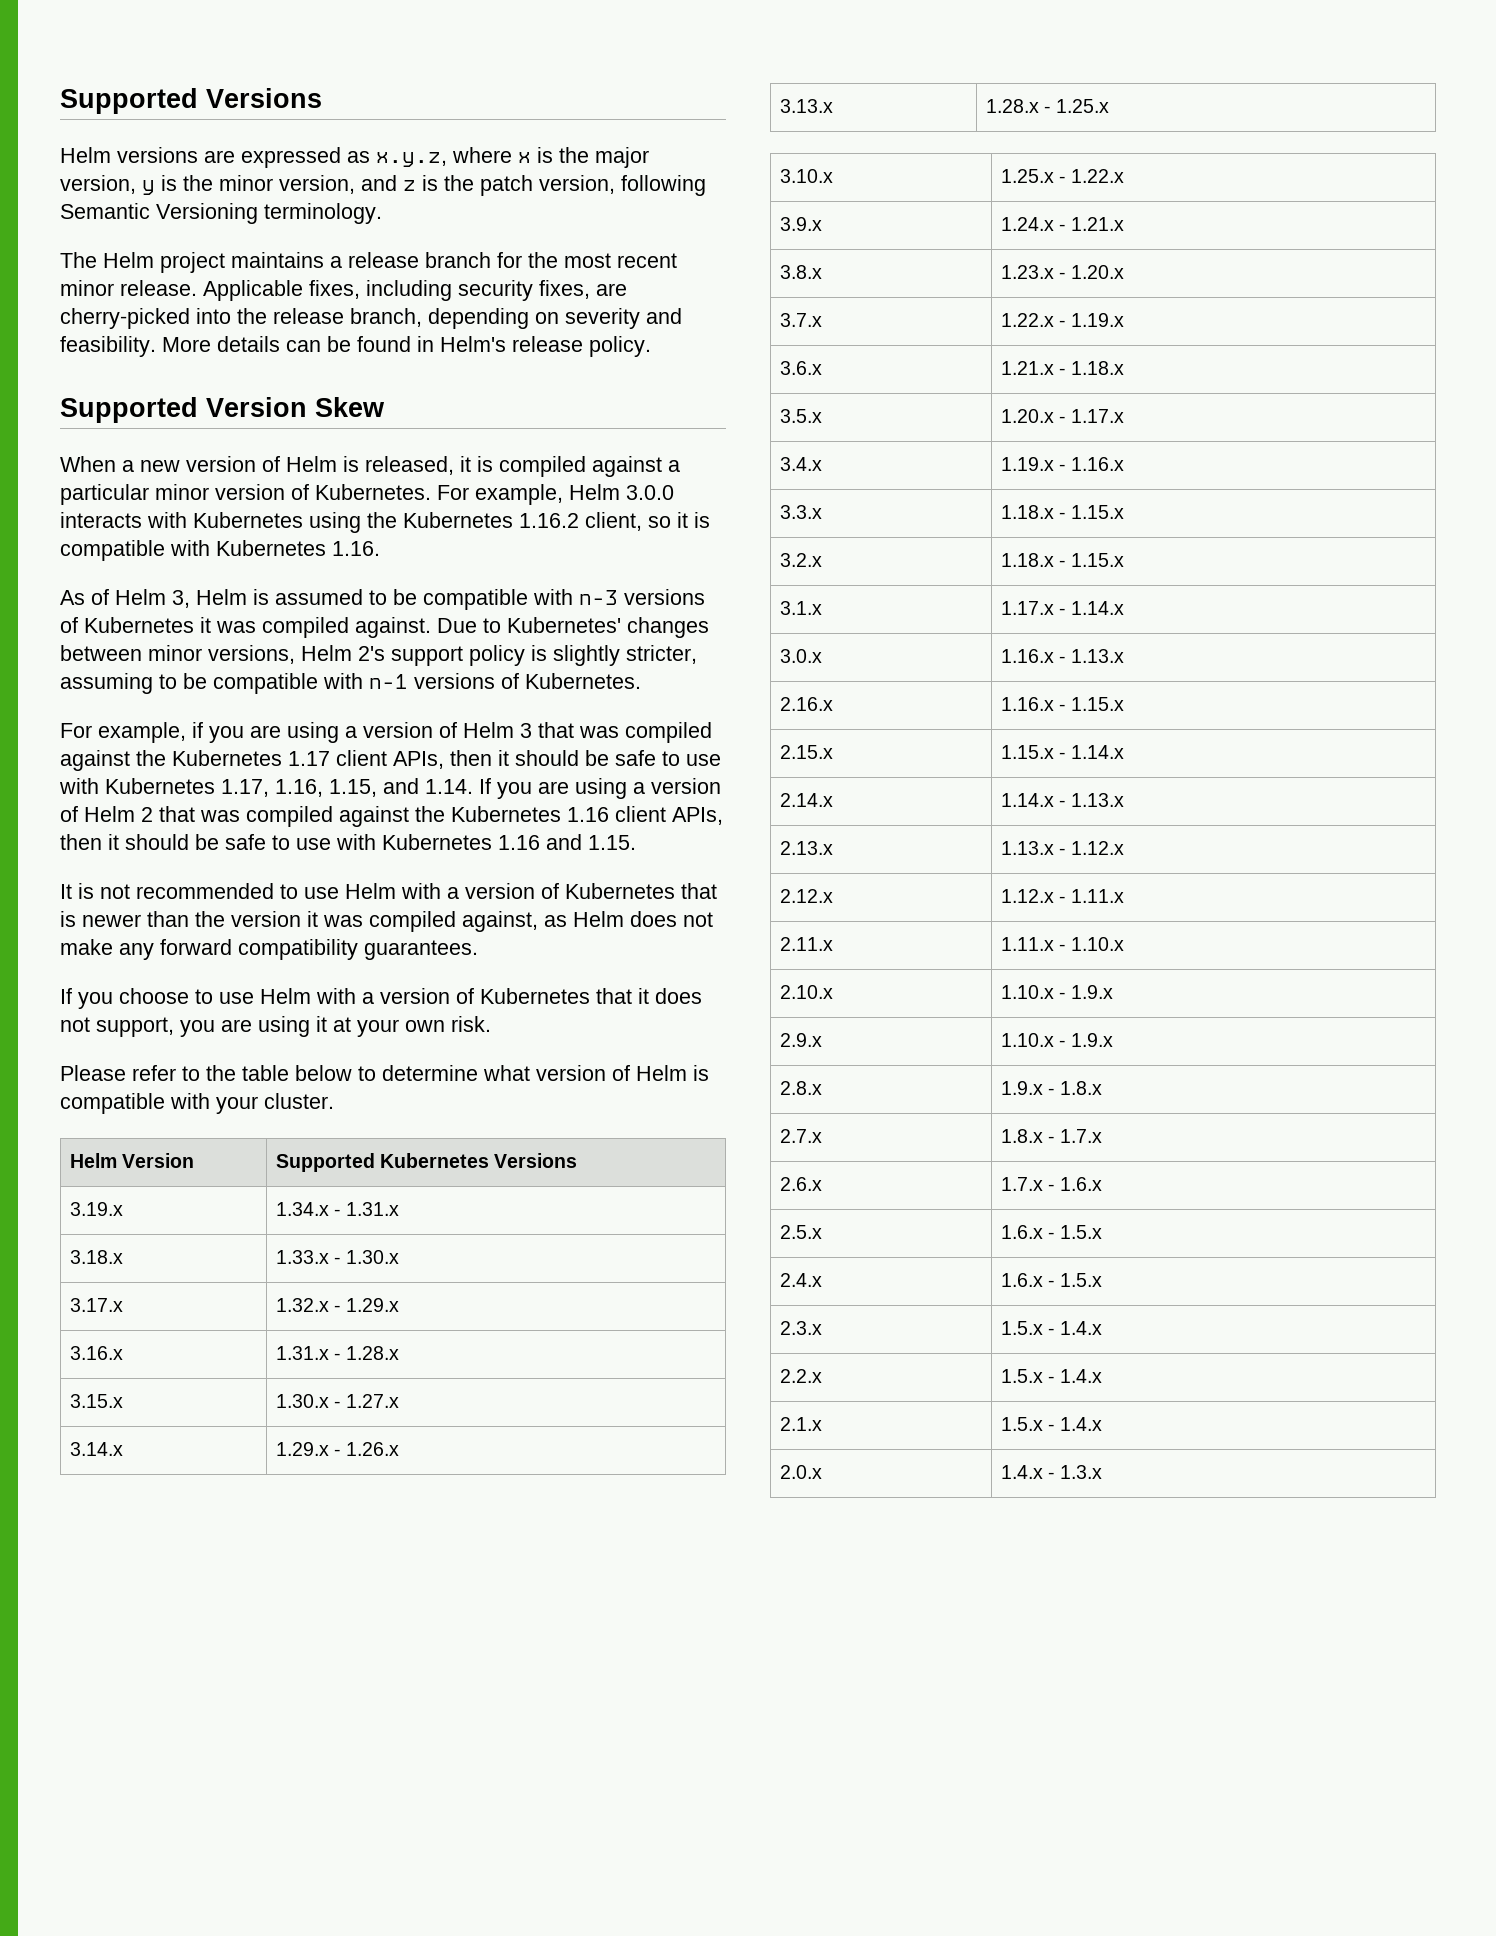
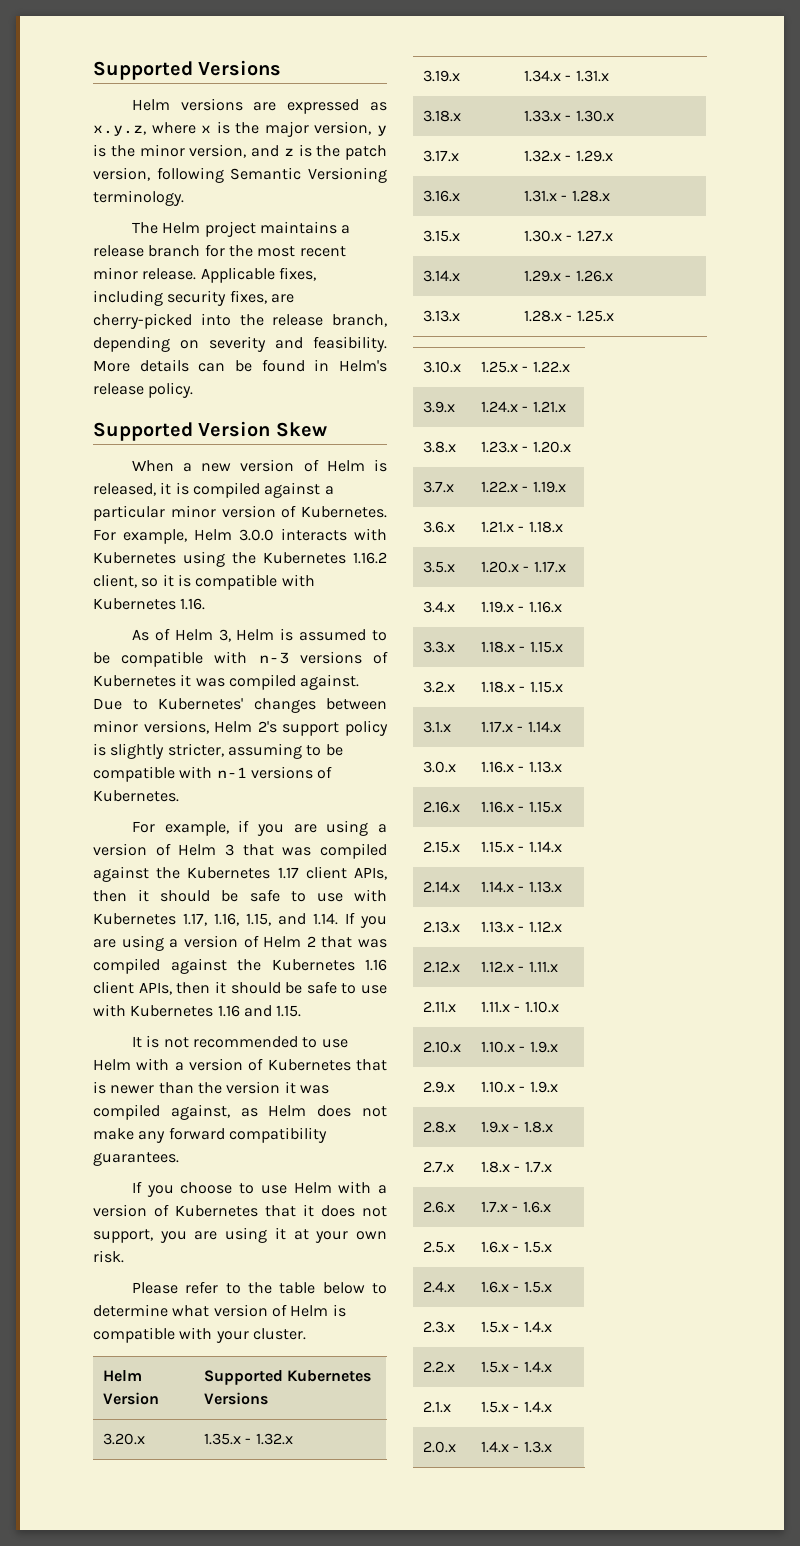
+ 3.20.x | 1.35.x - 1.32.x

